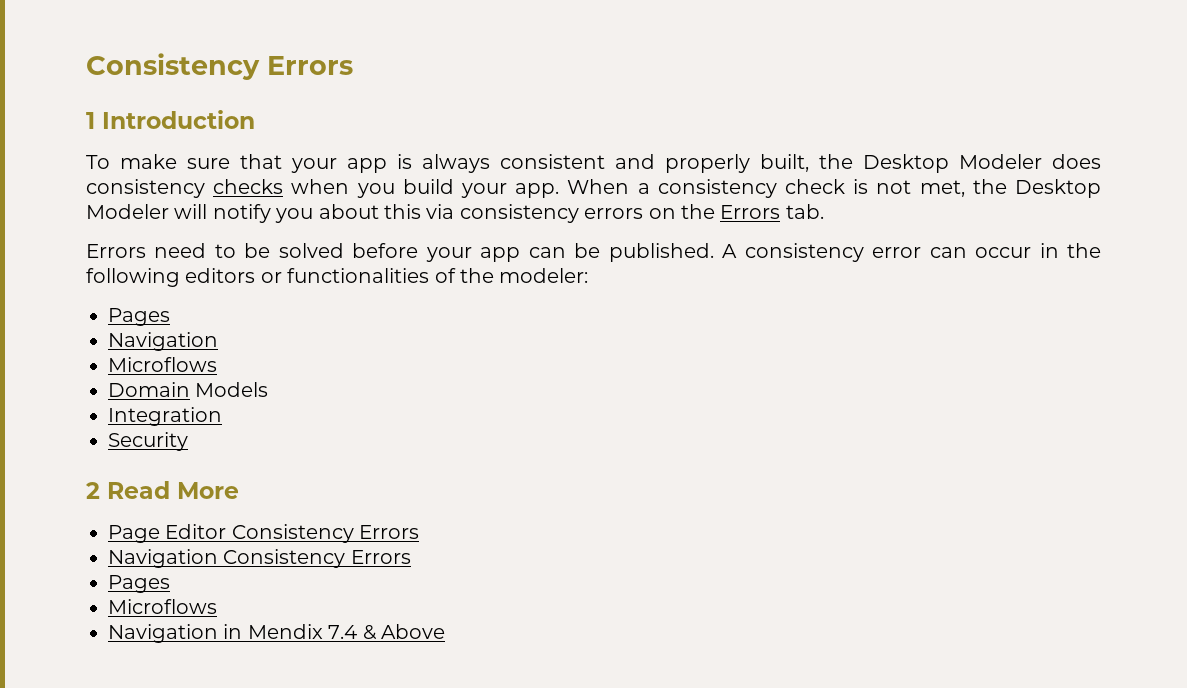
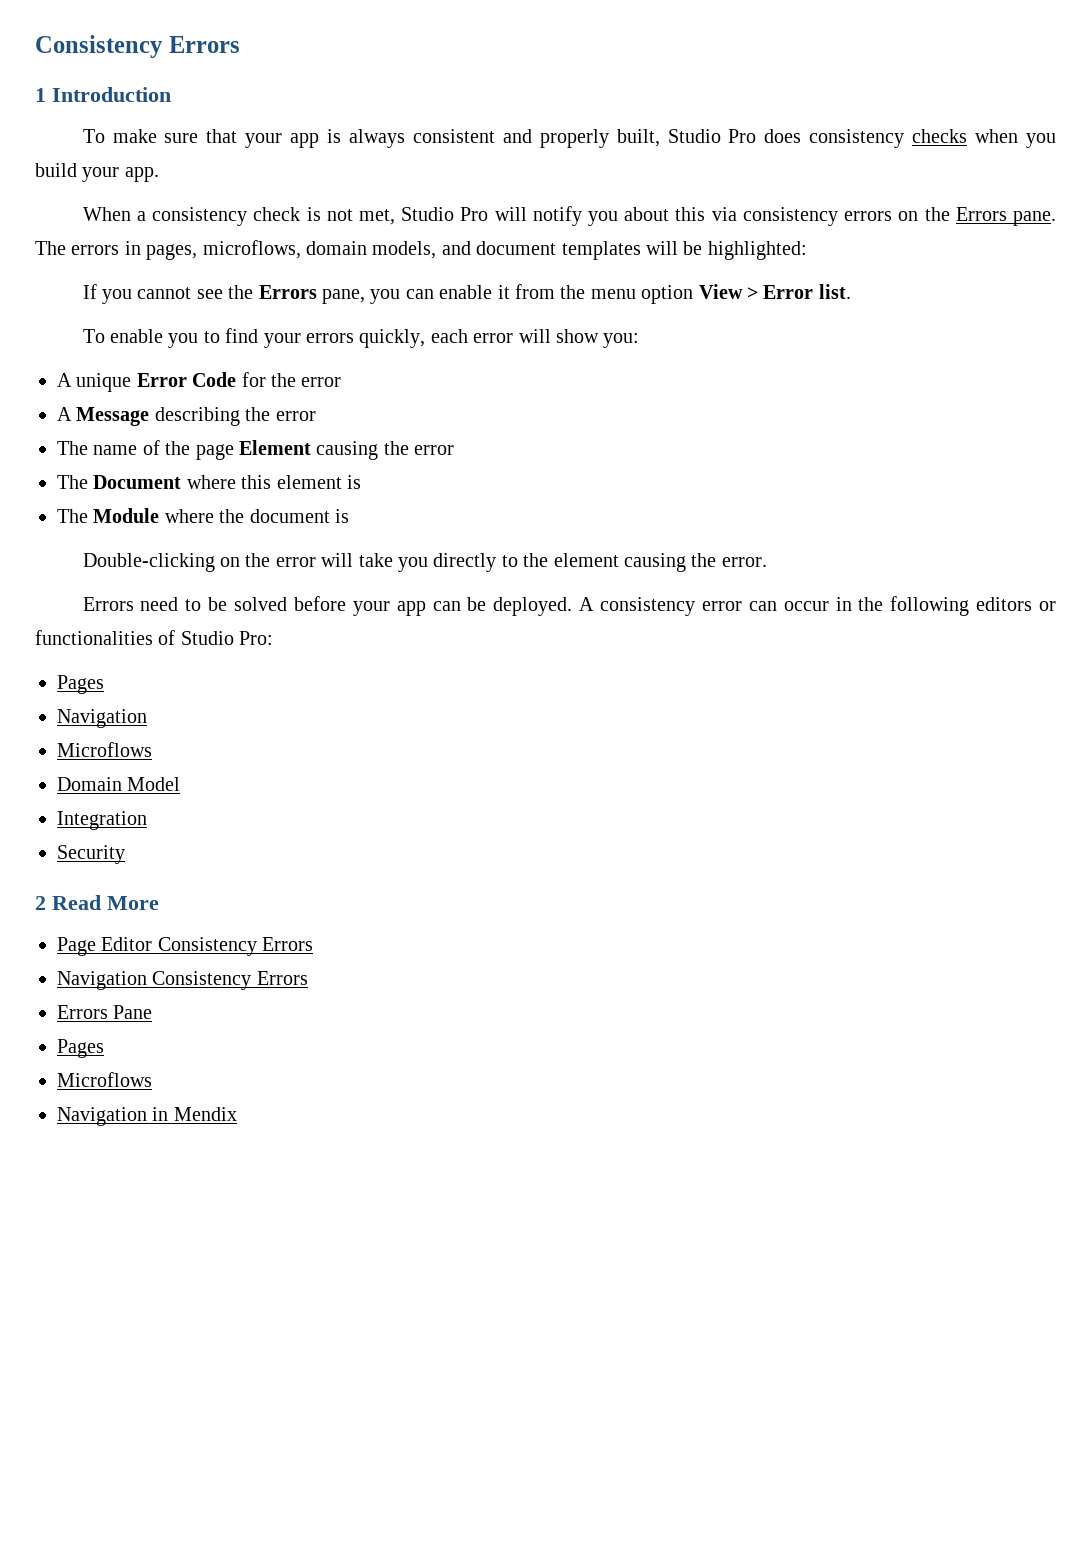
- To make sure that your app is always consistent and properly built, the Desktop Modeler does consistency checks when you build your app. When a consistency check is not met, the Desktop Modeler will notify you about this via consistency errors on the Errors tab.
+ To make sure that your app is always consistent and properly built, Studio Pro does consistency checks when you build your app.
+ When a consistency check is not met, Studio Pro will notify you about this via consistency errors on the Errors pane. The errors in pages, microflows, domain models, and document templates will be highlighted:
+ If you cannot see the Errors pane, you can enable it from the menu option View > Error list.
+ To enable you to find your errors quickly, each error will show you:
+ A unique Error Code for the error
+ A Message describing the error
+ The name of the page Element causing the error
+ The Document where this element is
+ The Module where the document is
+ Double-clicking on the error will take you directly to the element causing the error.
- Errors need to be solved before your app can be published.
+ Errors need to be solved before your app can be deployed.
- A consistency error can occur in the following editors or functionalities of the modeler:
+ A consistency error can occur in the following editors or functionalities of Studio Pro:
- Domain Models
+ Domain Model
+ Errors Pane
- Navigation in Mendix 7.4 & Above
+ Navigation in Mendix

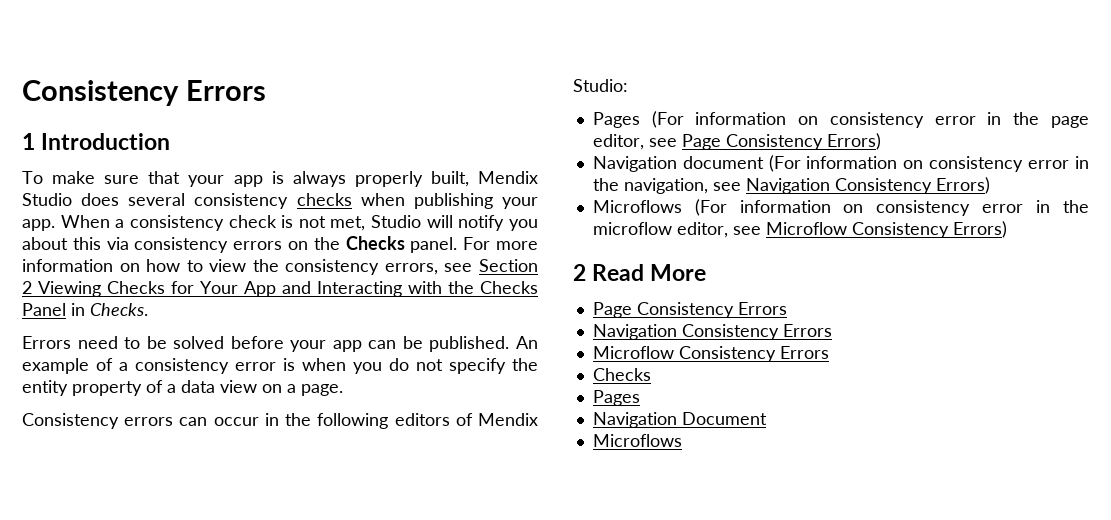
- To make sure that your app is always consistent and properly built, Studio Pro does consistency checks when you build your app.
- When a consistency check is not met, Studio Pro will notify you about this via consistency errors on the Errors pane. The errors in pages, microflows, domain models, and document templates will be highlighted:
- If you cannot see the Errors pane, you can enable it from the menu option View > Error list.
- To enable you to find your errors quickly, each error will show you:
- A unique Error Code for the error
- A Message describing the error
- The name of the page Element causing the error
- The Document where this element is
- The Module where the document is
- Double-clicking on the error will take you directly to the element causing the error.
+ To make sure that your app is always properly built, Mendix Studio does several consistency checks when publishing your app. When a consistency check is not met, Studio will notify you about this via consistency errors on the Checks panel. For more information on how to view the consistency errors, see Section 2 Viewing Checks for Your App and Interacting with the Checks Panel in Checks.
- Errors need to be solved before your app can be deployed. A consistency error can occur in the following editors or functionalities of Studio Pro:
- Pages
- Navigation
- Microflows
- Domain Model
- Integration
- Security
+ Errors need to be solved before your app can be published. An example of a consistency error is when you do not specify the entity property of a data view on a page.
+ Consistency errors can occur in the following editors of Mendix Studio:
+ Pages (For information on consistency error in the page editor, see Page Consistency Errors)
+ Navigation document (For information on consistency error in the navigation, see Navigation Consistency Errors)
+ Microflows (For information on consistency error in the microflow editor, see Microflow Consistency Errors)
- Page Editor Consistency Errors
+ Page Consistency Errors
- Errors Pane
+ Microflow Consistency Errors
+ Checks
  Pages
+ Navigation Document
  Microflows
- Navigation in Mendix

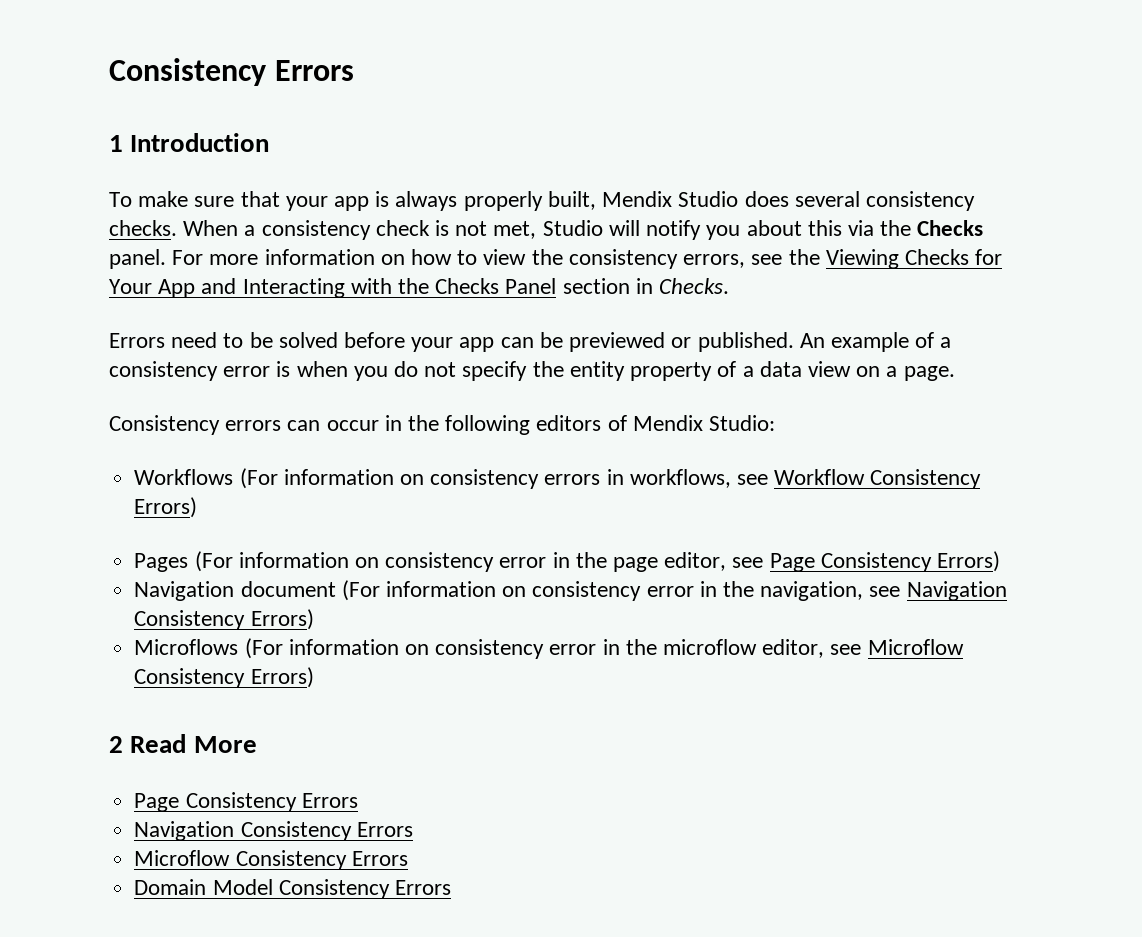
- To make sure that your app is always properly built, Mendix Studio does several consistency checks when publishing your app.
+ To make sure that your app is always properly built, Mendix Studio does several consistency checks.
- When a consistency check is not met, Studio will notify you about this via consistency errors on the Checks panel.
+ When a consistency check is not met, Studio will notify you about this via the Checks panel.
- For more information on how to view the consistency errors, see Section 2 Viewing Checks for Your App and Interacting with the Checks Panel in Checks.
+ For more information on how to view the consistency errors, see the Viewing Checks for Your App and Interacting with the Checks Panel section in Checks.
- Errors need to be solved before your app can be published.
+ Errors need to be solved before your app can be previewed or published.
+ Workflows (For information on consistency errors in workflows, see Workflow Consistency Errors)
  Microflow Consistency Errors
- Checks
- Pages
- Navigation Document
- Microflows
+ Domain Model Consistency Errors

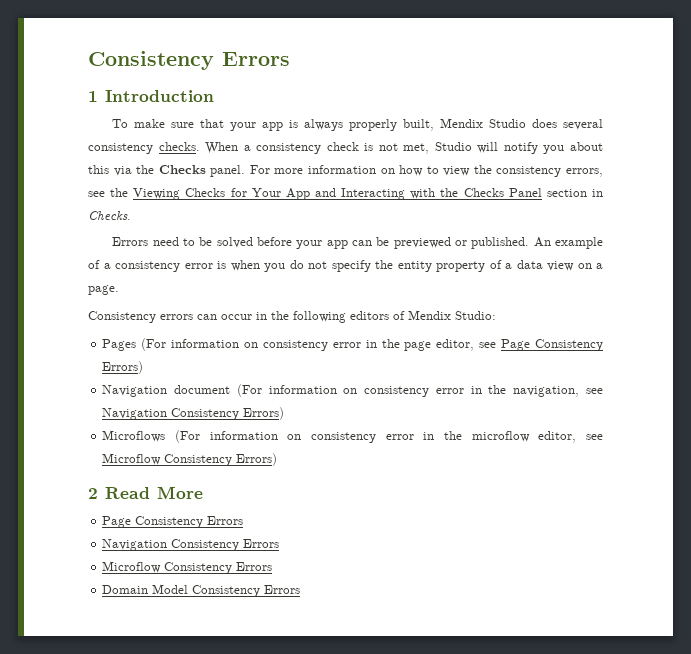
- Workflows (For information on consistency errors in workflows, see Workflow Consistency Errors)

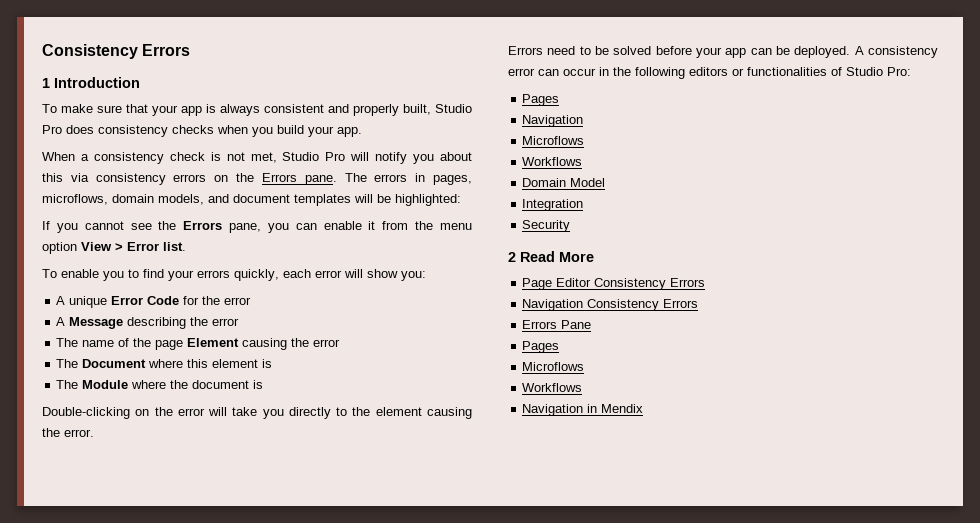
- To make sure that your app is always properly built, Mendix Studio does several consistency checks. When a consistency check is not met, Studio will notify you about this via the Checks panel. For more information on how to view the consistency errors, see the Viewing Checks for Your App and Interacting with the Checks Panel section in Checks.
+ To make sure that your app is always consistent and properly built, Studio Pro does consistency checks when you build your app.
+ When a consistency check is not met, Studio Pro will notify you about this via consistency errors on the Errors pane. The errors in pages, microflows, domain models, and document templates will be highlighted:
+ If you cannot see the Errors pane, you can enable it from the menu option View > Error list.
+ To enable you to find your errors quickly, each error will show you:
+ A unique Error Code for the error
+ A Message describing the error
+ The name of the page Element causing the error
+ The Document where this element is
+ The Module where the document is
+ Double-clicking on the error will take you directly to the element causing the error.
- Errors need to be solved before your app can be previewed or published. An example of a consistency error is when you do not specify the entity property of a data view on a page.
- Consistency errors can occur in the following editors of Mendix Studio:
- Pages (For information on consistency error in the page editor, see Page Consistency Errors)
- Navigation document (For information on consistency error in the navigation, see Navigation Consistency Errors)
- Microflows (For information on consistency error in the microflow editor, see Microflow Consistency Errors)
+ Errors need to be solved before your app can be deployed. A consistency error can occur in the following editors or functionalities of Studio Pro:
+ Pages
+ Navigation
+ Microflows
+ Workflows
+ Domain Model
+ Integration
+ Security
- Page Consistency Errors
+ Page Editor Consistency Errors
- Microflow Consistency Errors
- Domain Model Consistency Errors
+ Errors Pane
+ Pages
+ Microflows
+ Workflows
+ Navigation in Mendix

